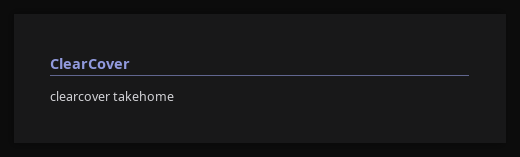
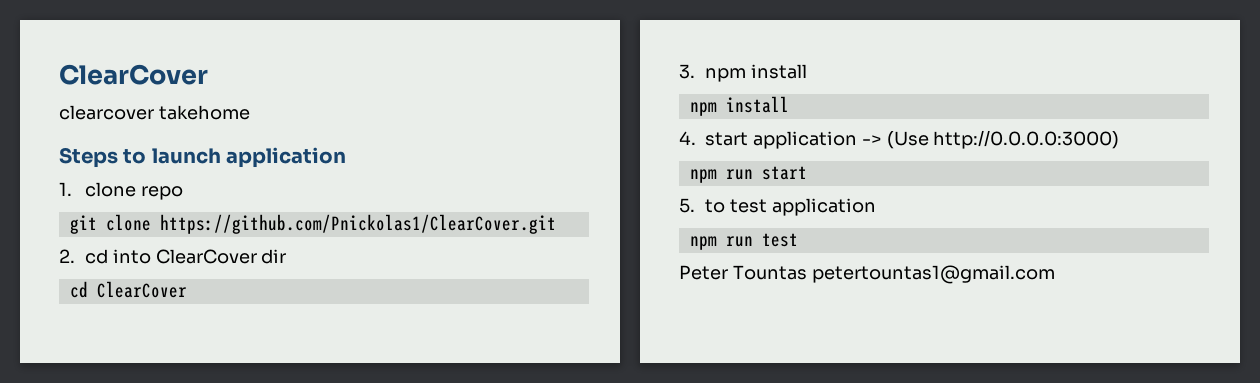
+ Steps to launch application
+ 1. clone repo
+ git clone https://github.com/Pnickolas1/ClearCover.git
+ 2. cd into ClearCover dir
+ cd ClearCover
+ 3. npm install
+ npm install
+ 4. start application -> (Use http://0.0.0.0:3000)
+ npm run start
+ 5. to test application
+ npm run test
+ Peter Tountas petertountas1@gmail.com

